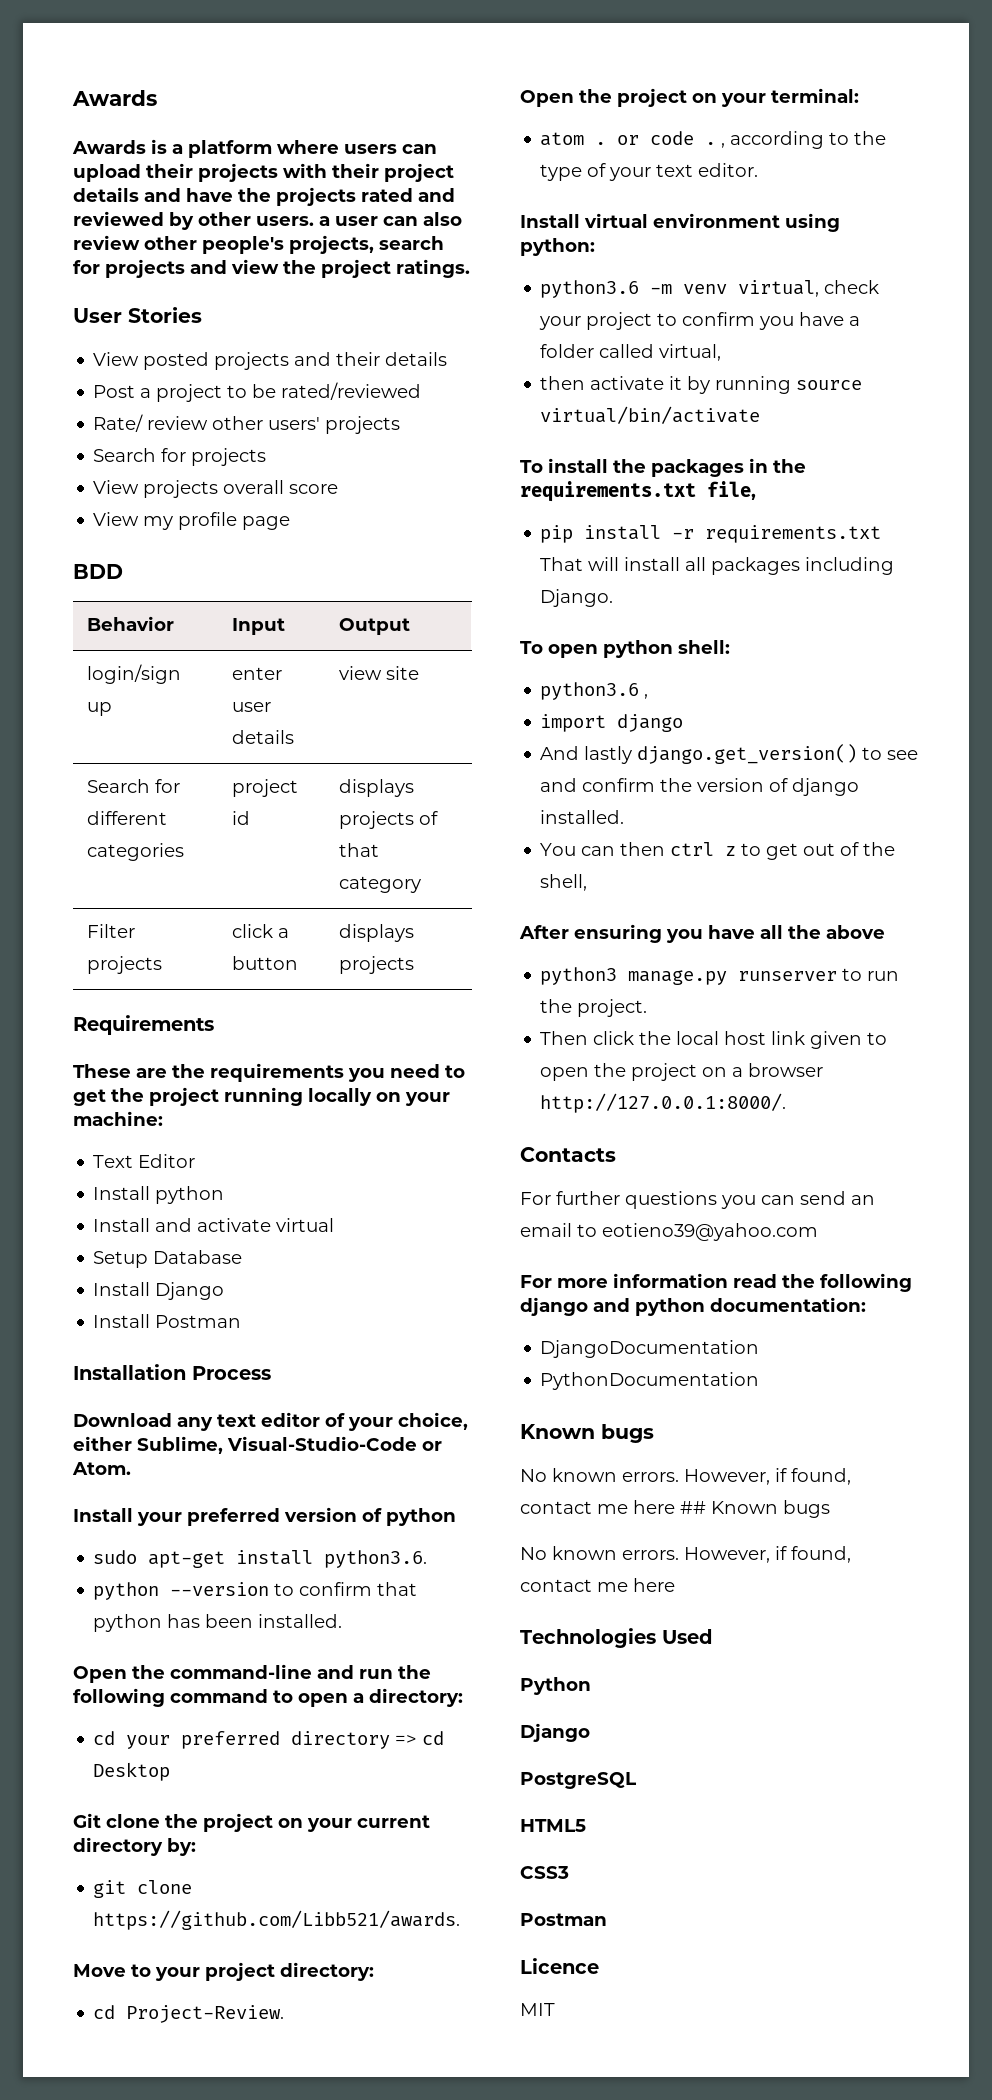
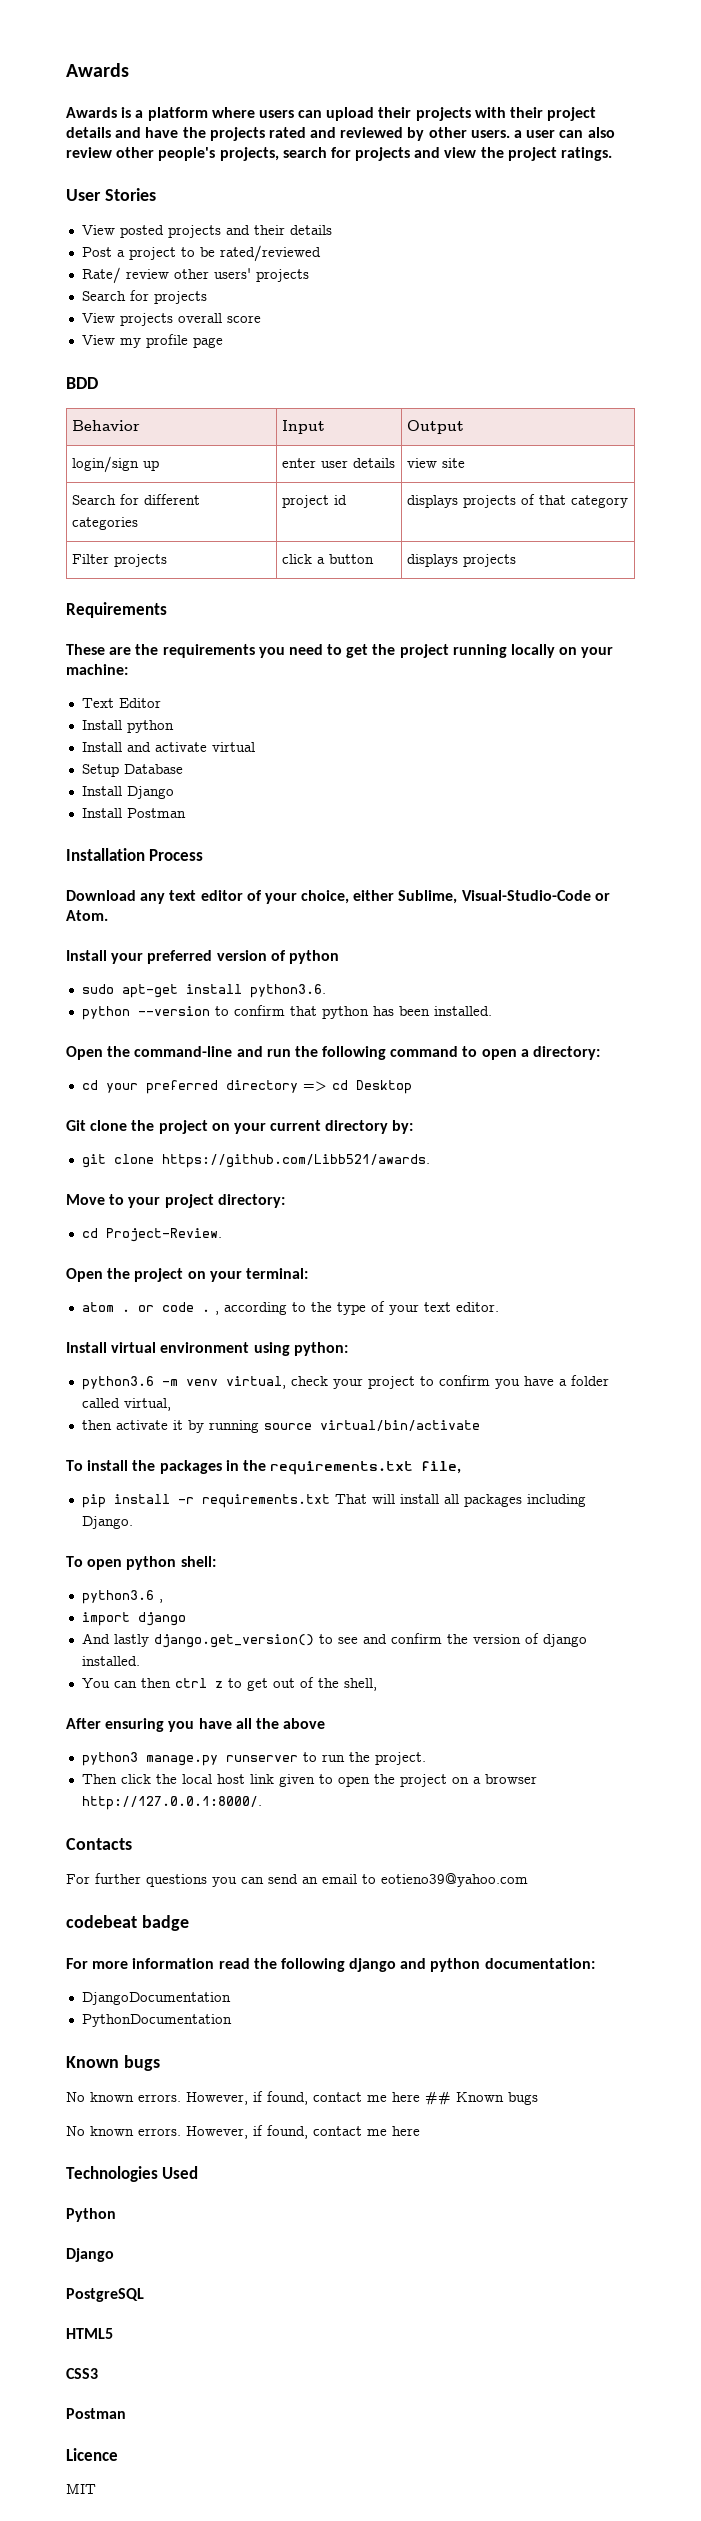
+ codebeat badge

